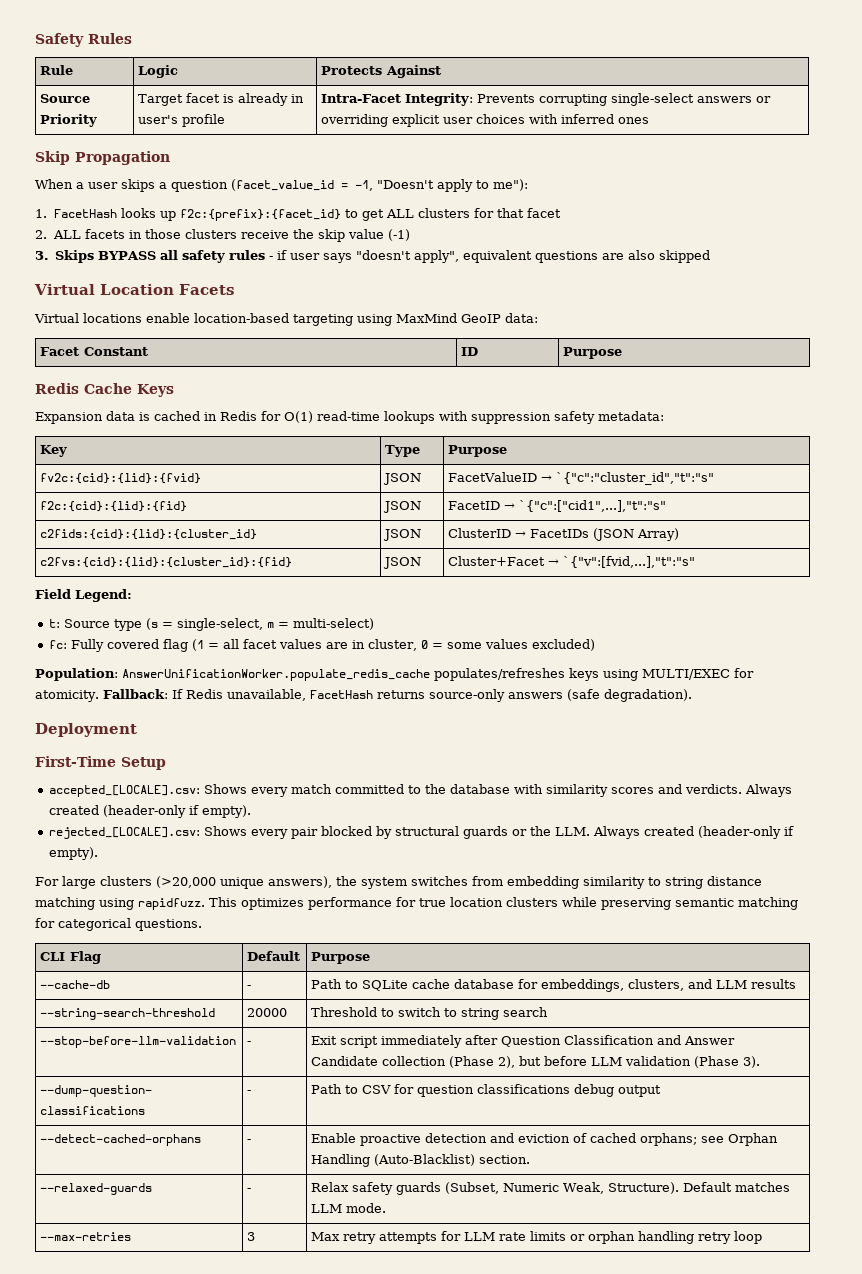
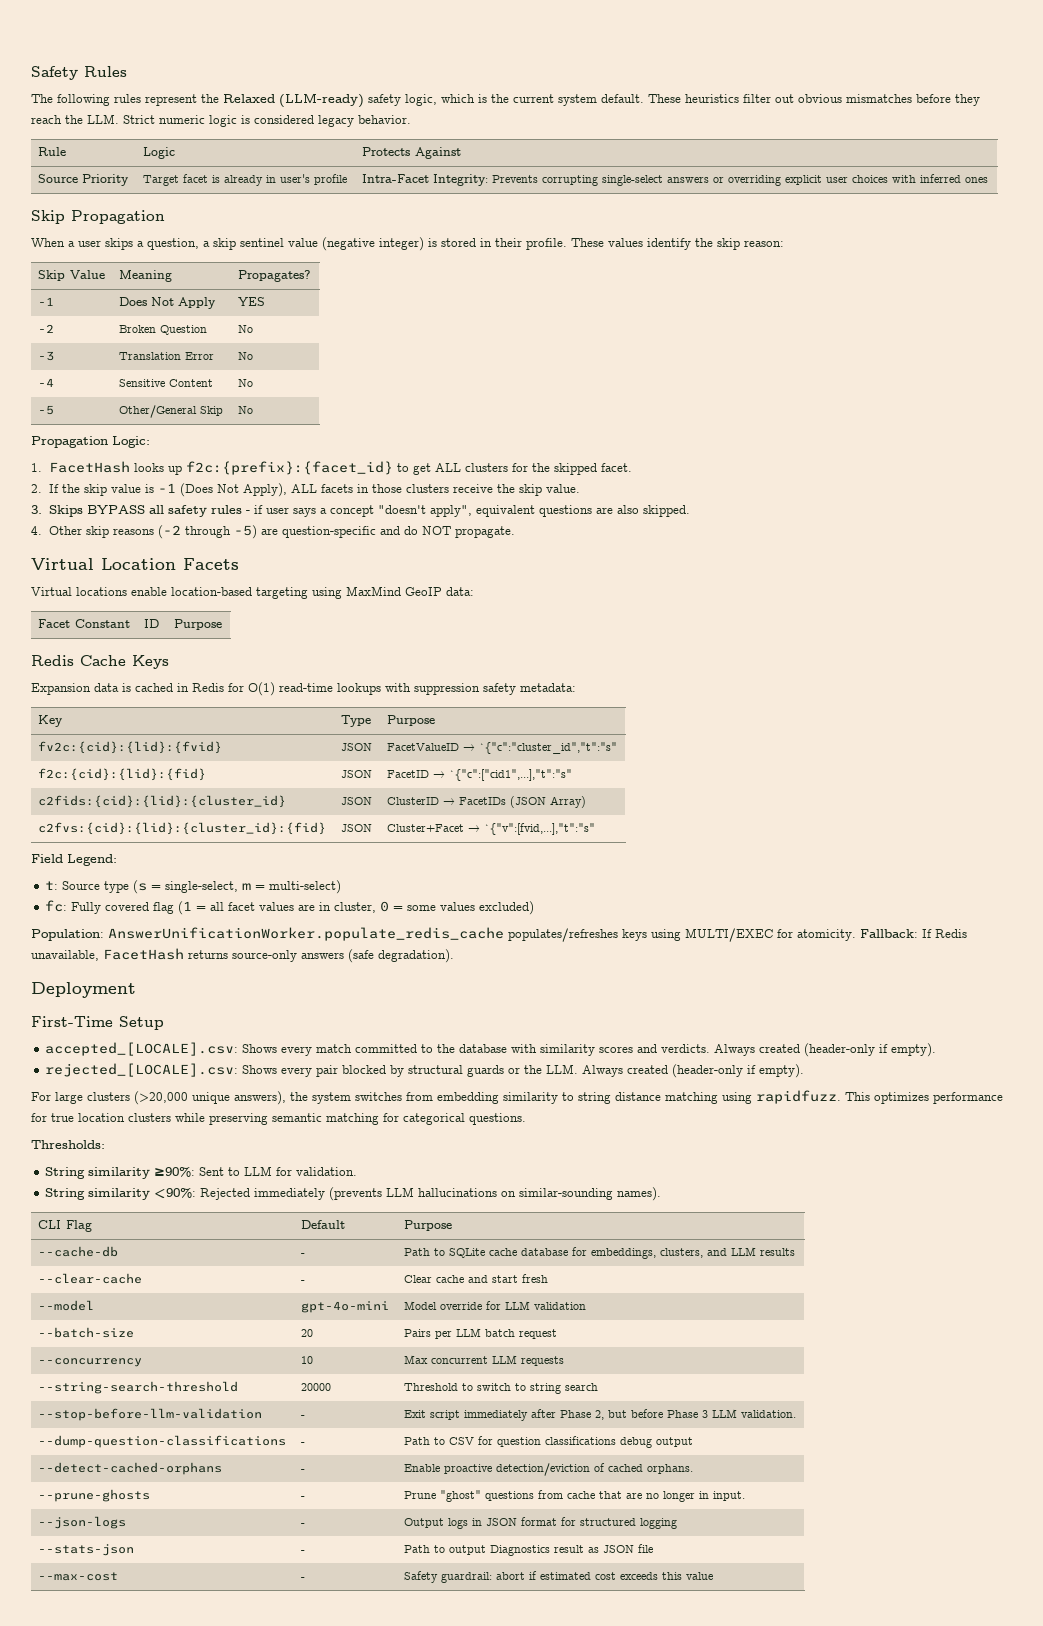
+ The following rules represent the Relaxed (LLM-ready) safety logic, which is the current system default. These heuristics filter out obvious mismatches before they reach the LLM. Strict numeric logic is considered legacy behavior.
- When a user skips a question (facet_value_id = -1, "Doesn't apply to me"):
+ When a user skips a question, a skip sentinel value (negative integer) is stored in their profile. These values identify the skip reason:
+ Skip Value | Meaning | Propagates?
+ -1 | Does Not Apply | YES
+ -2 | Broken Question | No
+ -3 | Translation Error | No
+ -4 | Sensitive Content | No
+ -5 | Other/General Skip | No
+ Propagation Logic:
- 1. FacetHash looks up f2c:{prefix}:{facet_id} to get ALL clusters for that facet
- 2. ALL facets in those clusters receive the skip value (-1)
+ 1. FacetHash looks up f2c:{prefix}:{facet_id} to get ALL clusters for the skipped facet.
+ 2. If the skip value is -1 (Does Not Apply), ALL facets in those clusters receive the skip value.
- 3. Skips BYPASS all safety rules - if user says "doesn't apply", equivalent questions are also skipped
+ 3. Skips BYPASS all safety rules - if user says a concept "doesn't apply", equivalent questions are also skipped.
+ 4. Other skip reasons (-2 through -5) are question-specific and do NOT propagate.
+ Thresholds:
+ String similarity ≥90%: Sent to LLM for validation.
+ String similarity <90%: Rejected immediately (prevents LLM hallucinations on similar-sounding names).
+ --clear-cache | - | Clear cache and start fresh
+ --model | gpt-4o-mini | Model override for LLM validation
+ --batch-size | 20 | Pairs per LLM batch request
+ --concurrency | 10 | Max concurrent LLM requests
- --stop-before-llm-validation | - | Exit script immediately after Question Classification and Answer Candidate collection (Phase 2), but before LLM validation (Phase 3).
+ --stop-before-llm-validation | - | Exit script immediately after Phase 2, but before Phase 3 LLM validation.
- --detect-cached-orphans | - | Enable proactive detection and eviction of cached orphans; see Orphan Handling (Auto-Blacklist) section.
- --relaxed-guards | - | Relax safety guards (Subset, Numeric Weak, Structure). Default matches LLM mode.
- --max-retries | 3 | Max retry attempts for LLM rate limits or orphan handling retry loop
+ --detect-cached-orphans | - | Enable proactive detection/eviction of cached orphans.
+ --prune-ghosts | - | Prune "ghost" questions from cache that are no longer in input.
+ --json-logs | - | Output logs in JSON format for structured logging
+ --stats-json | - | Path to output Diagnostics result as JSON file
+ --max-cost | - | Safety guardrail: abort if estimated cost exceeds this value

